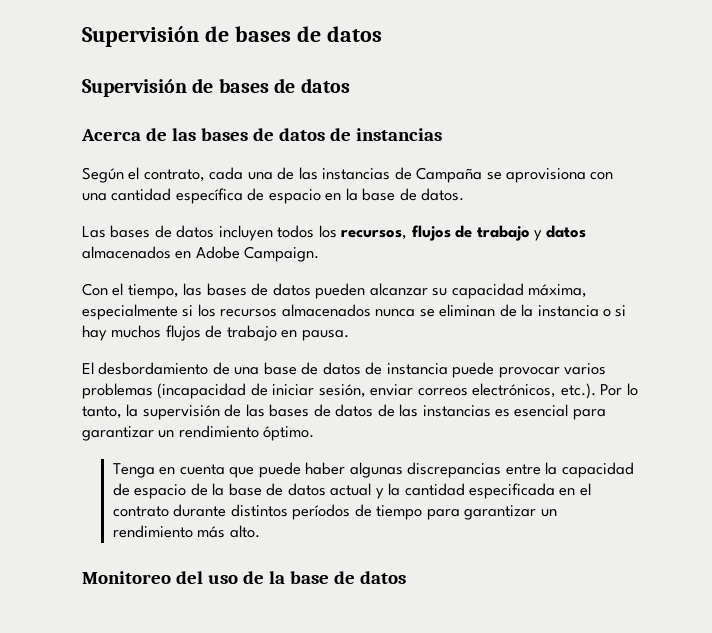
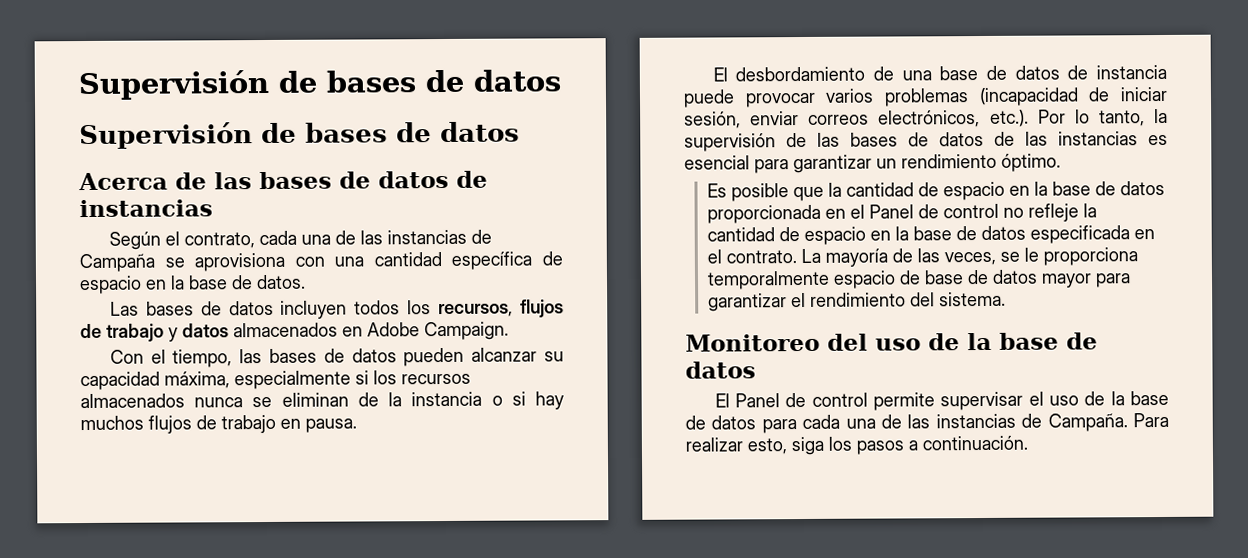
- Tenga en cuenta que puede haber algunas discrepancias entre la capacidad de espacio de la base de datos actual y la cantidad especificada en el contrato durante distintos períodos de tiempo para garantizar un rendimiento más alto.
+ Es posible que la cantidad de espacio en la base de datos proporcionada en el Panel de control no refleje la cantidad de espacio en la base de datos especificada en el contrato. La mayoría de las veces, se le proporciona temporalmente espacio de base de datos mayor para garantizar el rendimiento del sistema.
+ El Panel de control permite supervisar el uso de la base de datos para cada una de las instancias de Campaña. Para realizar esto, siga los pasos a continuación.

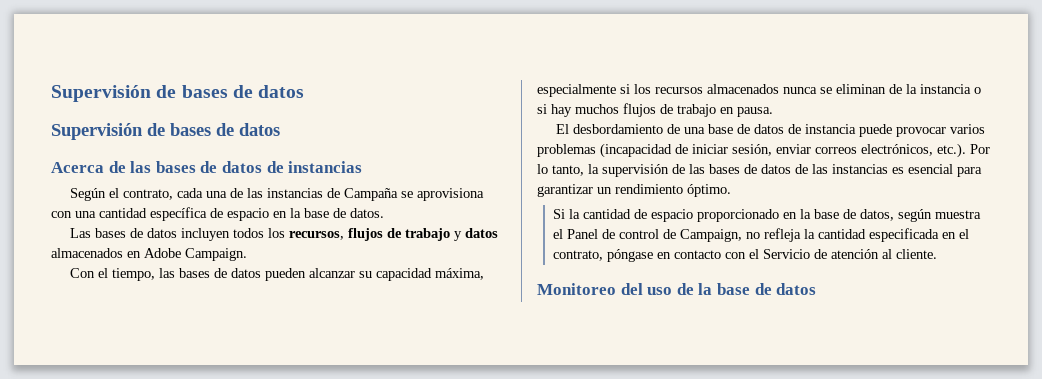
- Es posible que la cantidad de espacio en la base de datos proporcionada en el Panel de control no refleje la cantidad de espacio en la base de datos especificada en el contrato. La mayoría de las veces, se le proporciona temporalmente espacio de base de datos mayor para garantizar el rendimiento del sistema.
+ Si la cantidad de espacio proporcionado en la base de datos, según muestra el Panel de control de Campaign, no refleja la cantidad especificada en el contrato, póngase en contacto con el Servicio de atención al cliente.
- El Panel de control permite supervisar el uso de la base de datos para cada una de las instancias de Campaña. Para realizar esto, siga los pasos a continuación.

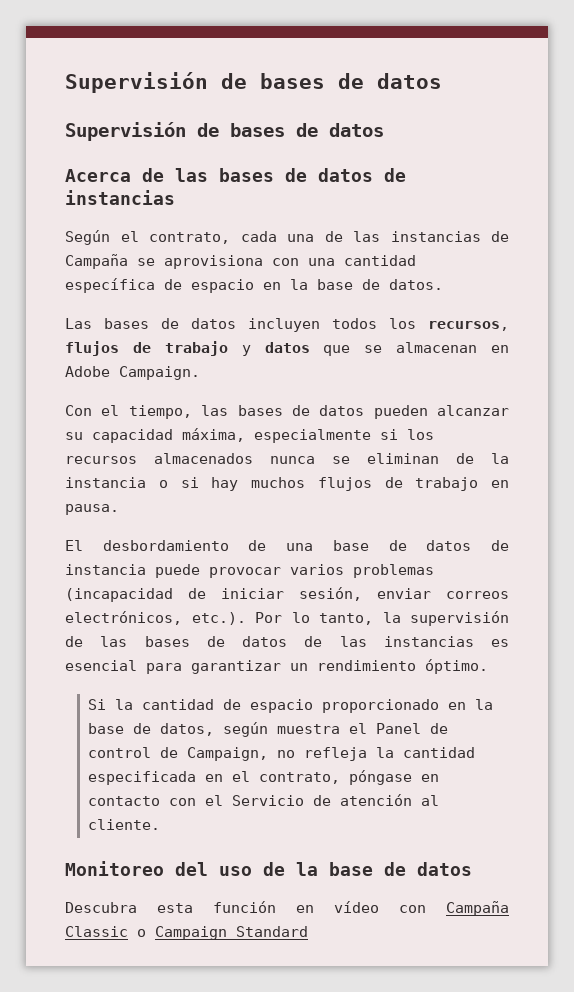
- Las bases de datos incluyen todos los recursos, flujos de trabajo y datos almacenados en Adobe Campaign.
+ Las bases de datos incluyen todos los recursos, flujos de trabajo y datos que se almacenan en Adobe Campaign.
+ Descubra esta función en vídeo con Campaña Classic o Campaign Standard

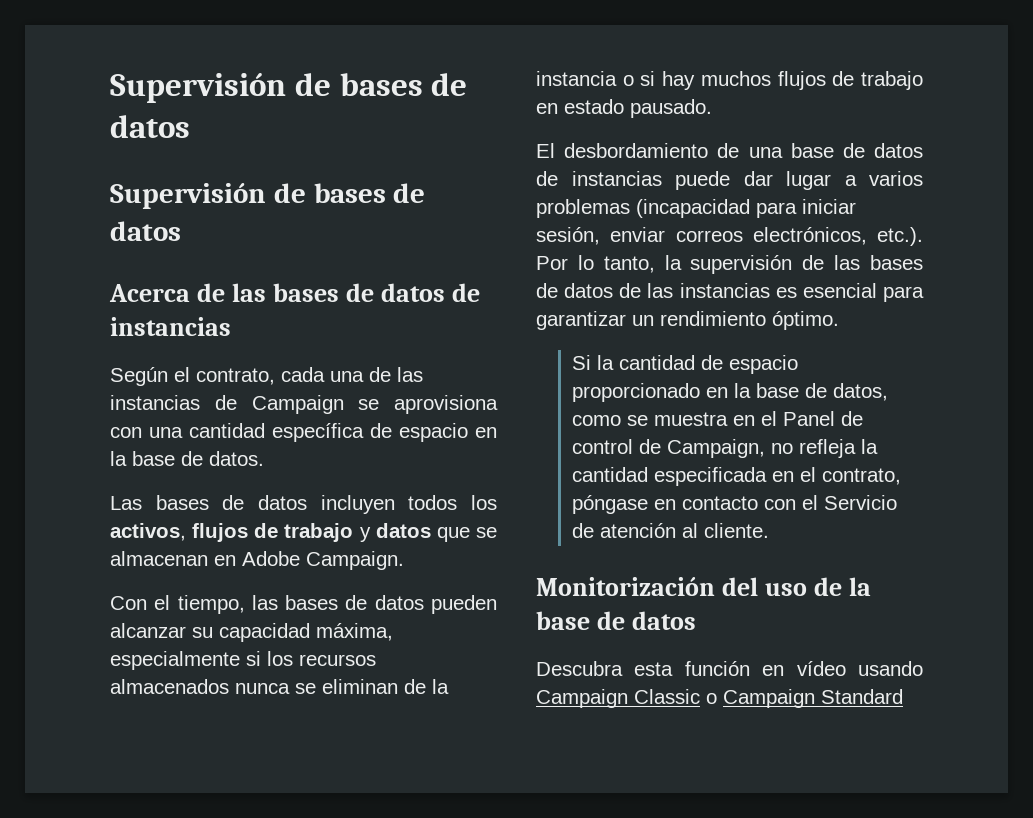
- Según el contrato, cada una de las instancias de Campaña se aprovisiona con una cantidad específica de espacio en la base de datos.
+ Según el contrato, cada una de las instancias de Campaign se aprovisiona con una cantidad específica de espacio en la base de datos.
- Las bases de datos incluyen todos los recursos, flujos de trabajo y datos que se almacenan en Adobe Campaign.
+ Las bases de datos incluyen todos los activos, flujos de trabajo y datos que se almacenan en Adobe Campaign.
- Con el tiempo, las bases de datos pueden alcanzar su capacidad máxima, especialmente si los recursos almacenados nunca se eliminan de la instancia o si hay muchos flujos de trabajo en pausa.
+ Con el tiempo, las bases de datos pueden alcanzar su capacidad máxima, especialmente si los recursos almacenados nunca se eliminan de la instancia o si hay muchos flujos de trabajo en estado pausado.
- El desbordamiento de una base de datos de instancia puede provocar varios problemas (incapacidad de iniciar sesión, enviar correos electrónicos, etc.). Por lo tanto, la supervisión de las bases de datos de las instancias es esencial para garantizar un rendimiento óptimo.
+ El desbordamiento de una base de datos de instancias puede dar lugar a varios problemas (incapacidad para iniciar sesión, enviar correos electrónicos, etc.). Por lo tanto, la supervisión de las bases de datos de las instancias es esencial para garantizar un rendimiento óptimo.
- Si la cantidad de espacio proporcionado en la base de datos, según muestra el Panel de control de Campaign, no refleja la cantidad especificada en el contrato, póngase en contacto con el Servicio de atención al cliente.
+ Si la cantidad de espacio proporcionado en la base de datos, como se muestra en el Panel de control de Campaign, no refleja la cantidad especificada en el contrato, póngase en contacto con el Servicio de atención al cliente.
- Monitoreo del uso de la base de datos
+ Monitorización del uso de la base de datos
- Descubra esta función en vídeo con Campaña Classic o Campaign Standard
+ Descubra esta función en vídeo usando Campaign Classic o Campaign Standard

